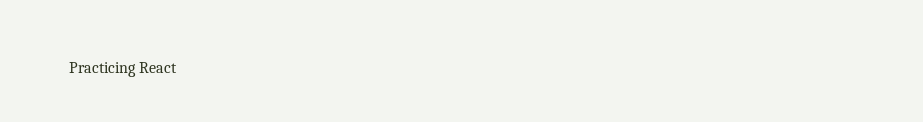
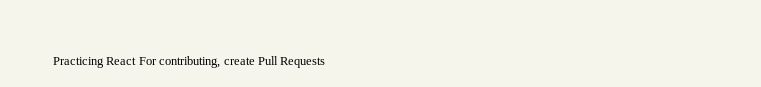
- Practicing React
+ Practicing React For contributing, create Pull Requests

